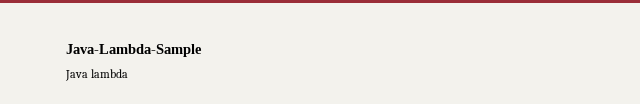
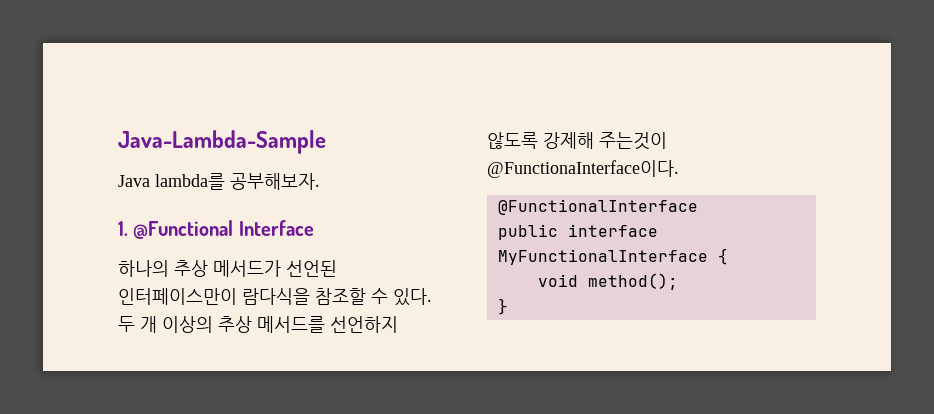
- Java lambda
+ Java lambda를 공부해보자.
+ 1. @Functional Interface
+ 하나의 추상 메서드가 선언된 인터페이스만이 람다식을 참조할 수 있다. 두 개 이상의 추상 메서드를 선언하지 않도록 강제해 주는것이 @FunctionaInterface이다.
+ @FunctionalInterface
+ public interface MyFunctionalInterface {
+ void method();
+ }

